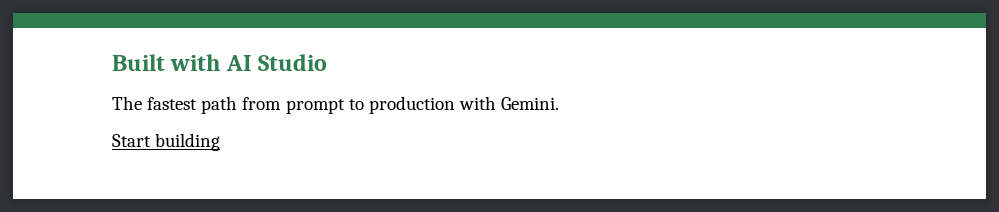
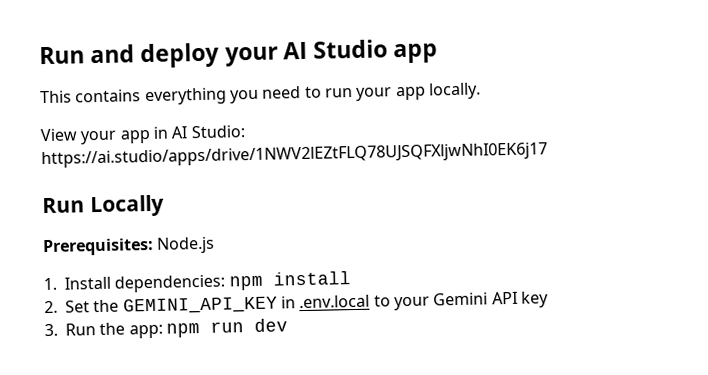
- Built with AI Studio
- The fastest path from prompt to production with Gemini.
- Start building
+ Run and deploy your AI Studio app
+ This contains everything you need to run your app locally.
+ View your app in AI Studio: https://ai.studio/apps/drive/1NWV2lEZtFLQ78UJSQFXljwNhI0EK6j17
+ Run Locally
+ Prerequisites: Node.js
+ 1. Install dependencies: npm install
+ 2. Set the GEMINI_API_KEY in .env.local to your Gemini API key
+ 3. Run the app: npm run dev

